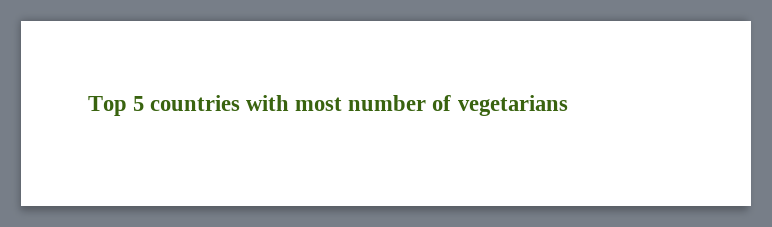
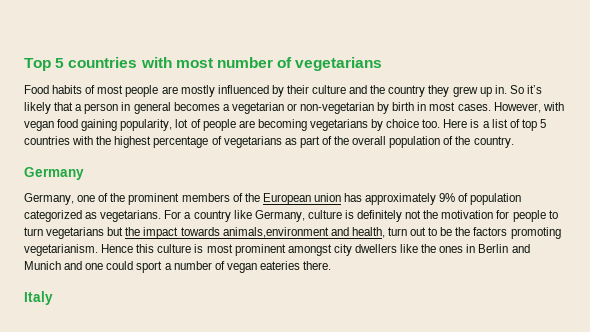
+ Food habits of most people are mostly influenced by their culture and the country they grew up in. So it’s likely that a person in general becomes a vegetarian or non-vegetarian by birth in most cases. However, with vegan food gaining popularity, lot of people are becoming vegetarians by choice too. Here is a list of top 5 countries with the highest percentage of vegetarians as part of the overall population of the country.
+ Germany
+ Germany, one of the prominent members of the European union has approximately 9% of population categorized as vegetarians. For a country like Germany, culture is definitely not the motivation for people to turn vegetarians but the impact towards animals,environment and health, turn out to be the factors promoting vegetarianism. Hence this culture is most prominent amongst city dwellers like the ones in Berlin and Munich and one could sport a number of vegan eateries there.
+ Italy

